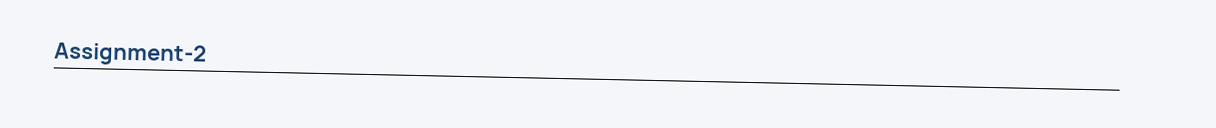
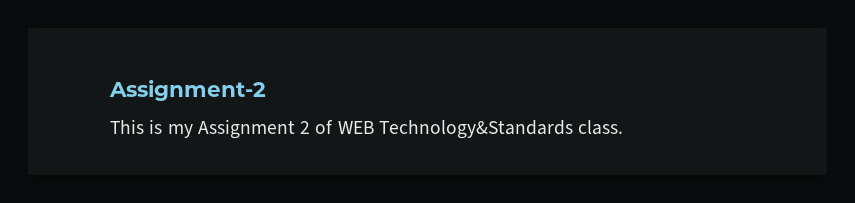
+ This is my Assignment 2 of WEB Technology&Standards class.

